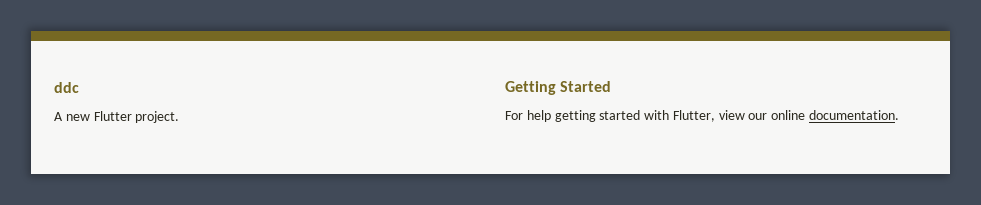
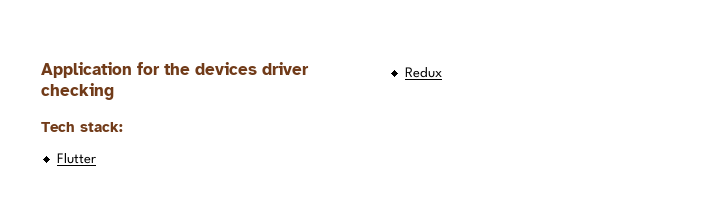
- ddc
- A new Flutter project.
- Getting Started
- For help getting started with Flutter, view our online documentation.
+ Application for the devices driver checking
+ Tech stack:
+ Flutter
+ Redux

